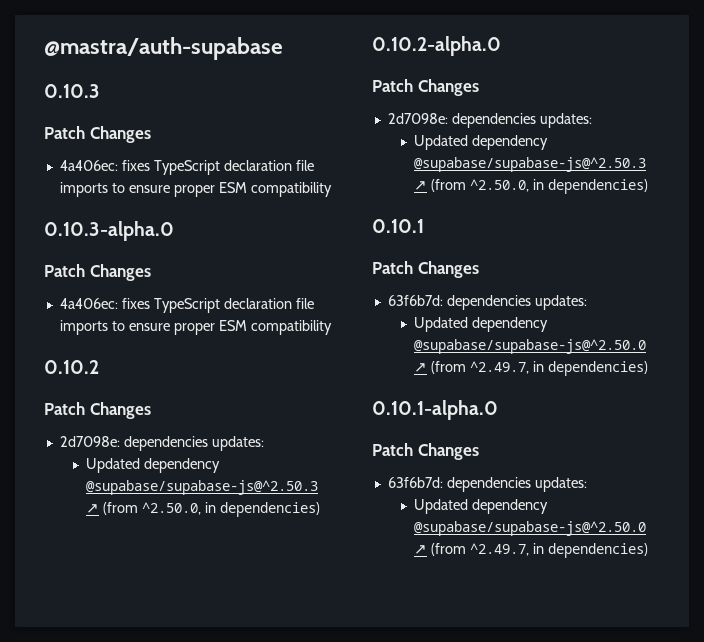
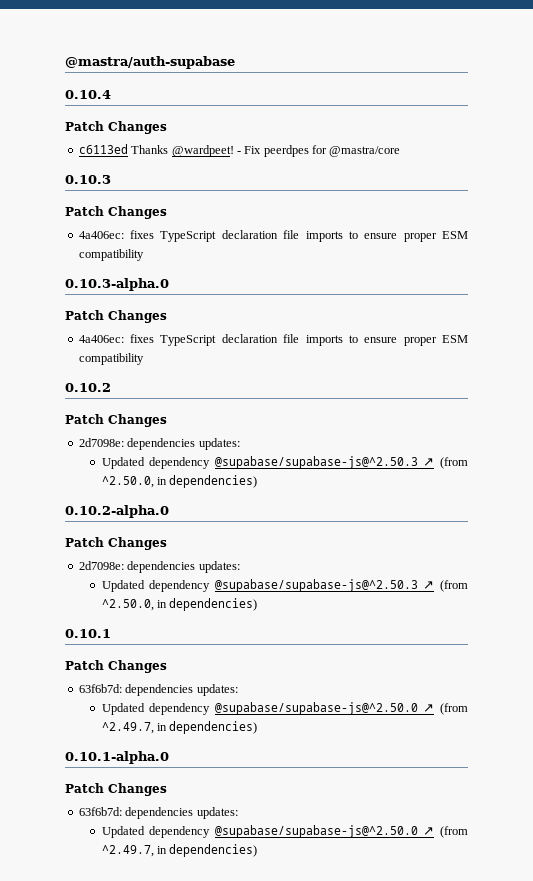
+ 0.10.4
+ Patch Changes
+ c6113ed Thanks @wardpeet! - Fix peerdpes for @mastra/core

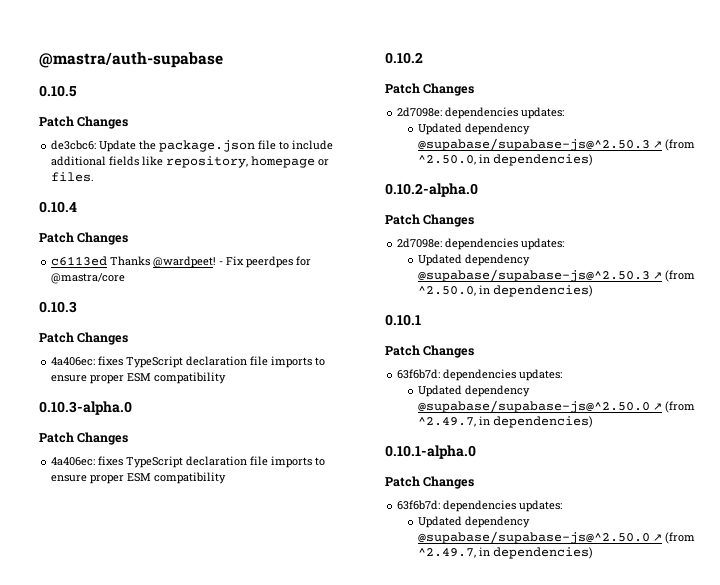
+ 0.10.5
+ Patch Changes
+ de3cbc6: Update the package.json file to include additional fields like repository, homepage or files.

